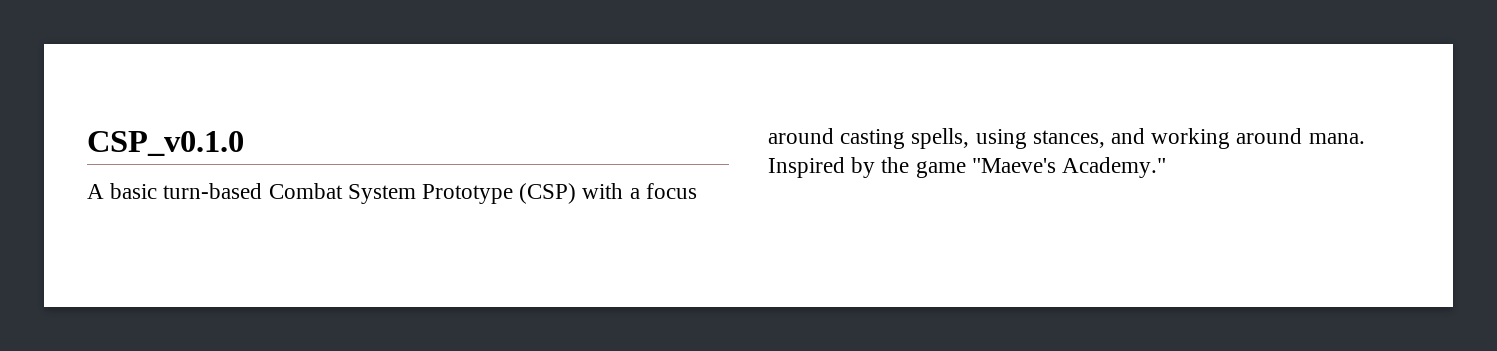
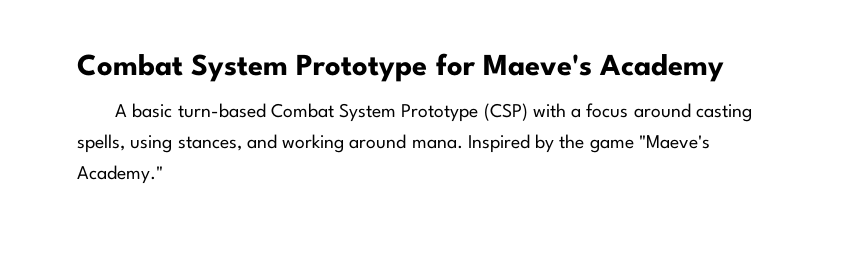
- CSP_v0.1.0
+ Combat System Prototype for Maeve's Academy

